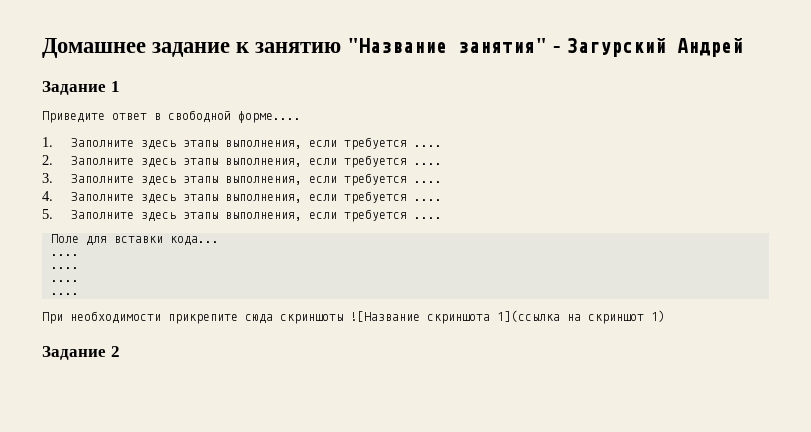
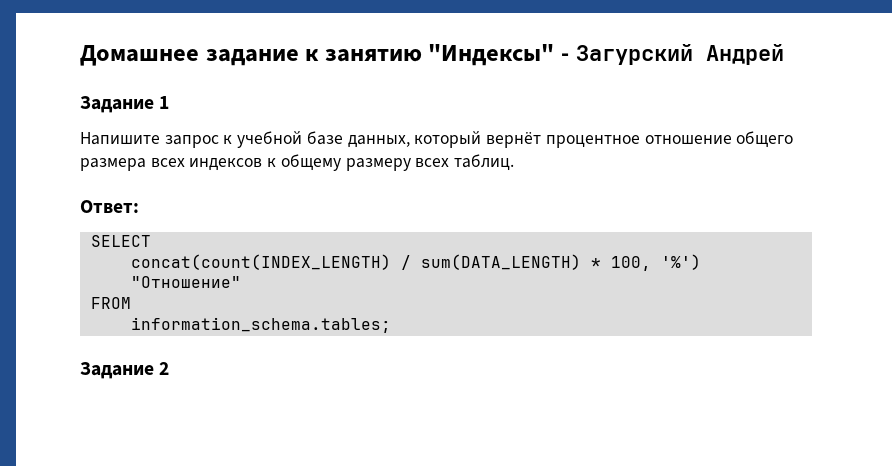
- Домашнее задание к занятию "Название занятия" - Загурский Андрей
+ Домашнее задание к занятию "Индексы" - Загурский Андрей
- Приведите ответ в свободной форме....
- 1. Заполните здесь этапы выполнения, если требуется ....
- 2. Заполните здесь этапы выполнения, если требуется ....
- 3. Заполните здесь этапы выполнения, если требуется ....
- 4. Заполните здесь этапы выполнения, если требуется ....
- 5. Заполните здесь этапы выполнения, если требуется ....
- Поле для вставки кода...
- ....
- ....
- ....
- ....
- При необходимости прикрепитe сюда скриншоты ![Название скриншота 1](ссылка на скриншот 1)
+ Напишите запрос к учебной базе данных, который вернёт процентное отношение общего размера всех индексов к общему размеру всех таблиц.
+ Ответ:
+ SELECT
+ concat(count(INDEX_LENGTH) / sum(DATA_LENGTH) * 100, '%') "Отношение"
+ FROM
+ information_schema.tables;

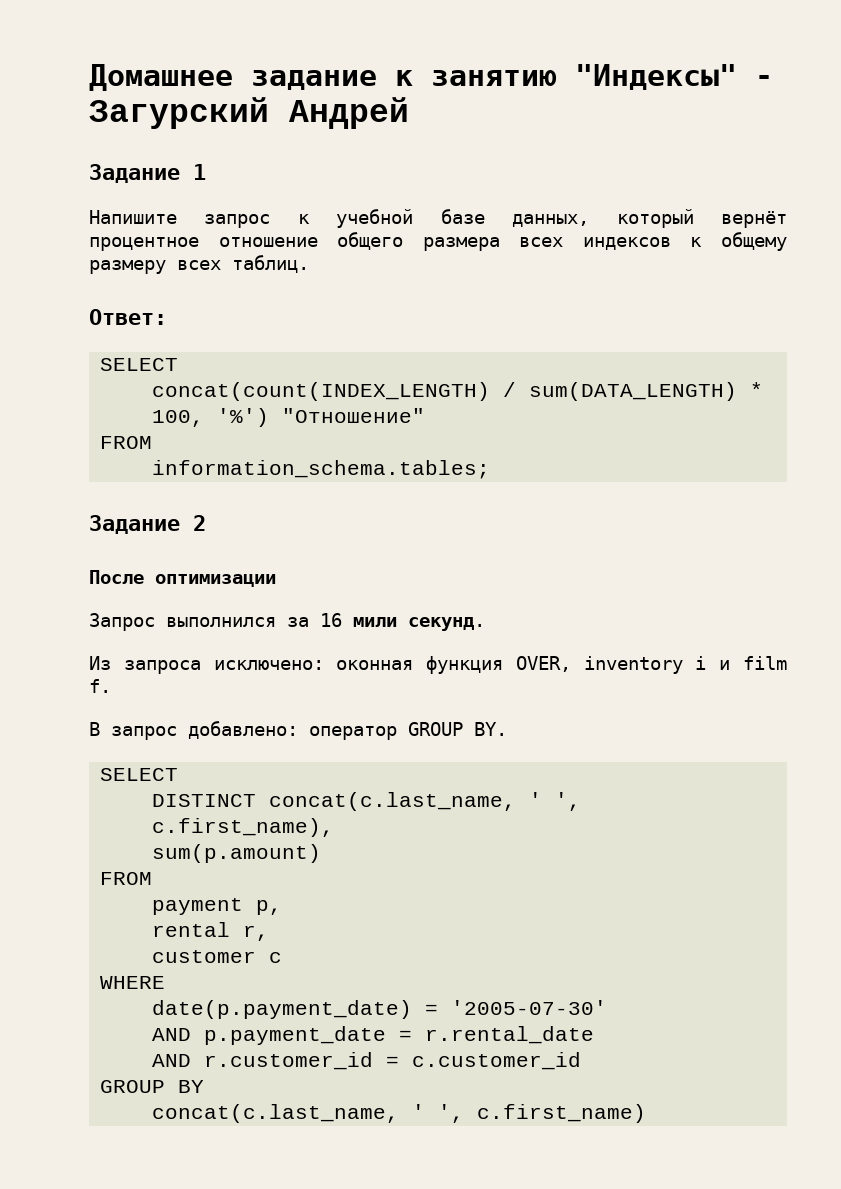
+ После оптимизации
+ Запрос выполнился за 16 мили секунд.
+ Из запроса исключено: оконная функция OVER, inventory i и film f.
+ В запрос добавлено: оператор GROUP BY.
+ SELECT
+ DISTINCT concat(c.last_name, ' ', c.first_name),
+ sum(p.amount)
+ FROM
+ payment p,
+ rental r,
+ customer c
+ WHERE
+ date(p.payment_date) = '2005-07-30'
+ AND p.payment_date = r.rental_date
+ AND r.customer_id = c.customer_id
+ GROUP BY
+ concat(c.last_name, ' ', c.first_name)

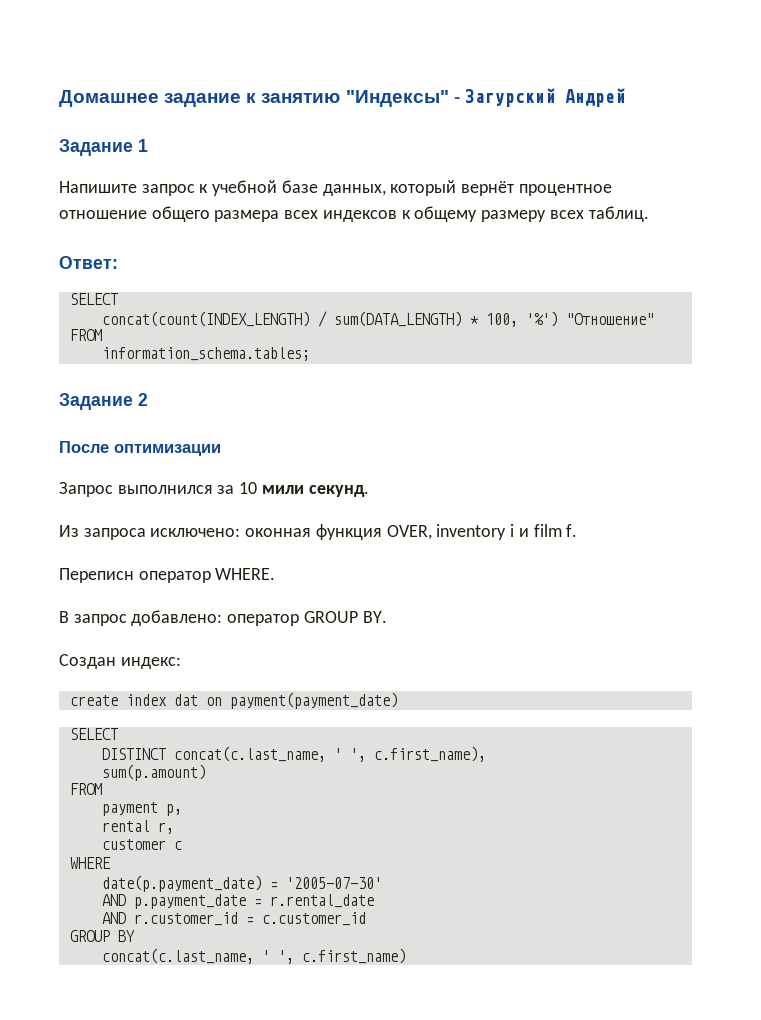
- Запрос выполнился за 16 мили секунд.
+ Запрос выполнился за 10 мили секунд.
+ Переписн оператор WHERE.
+ Создан индекс:
+ create index dat on payment(payment_date)

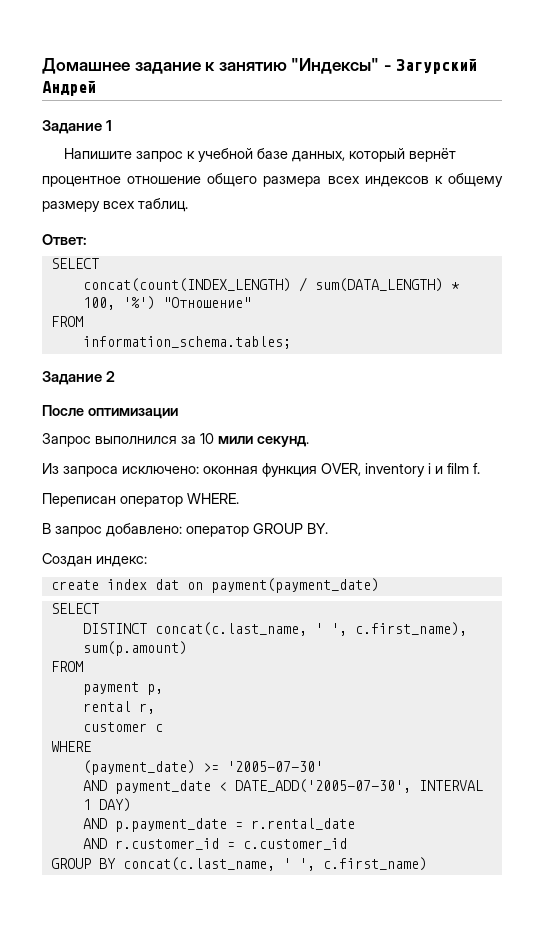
- Переписн оператор WHERE.
+ Переписан оператор WHERE.
- date(p.payment_date) = '2005-07-30'
+ (payment_date) >= '2005-07-30'
+ AND payment_date < DATE_ADD('2005-07-30', INTERVAL 1 DAY)
- GROUP BY
- concat(c.last_name, ' ', c.first_name)
+ GROUP BY concat(c.last_name, ' ', c.first_name)

